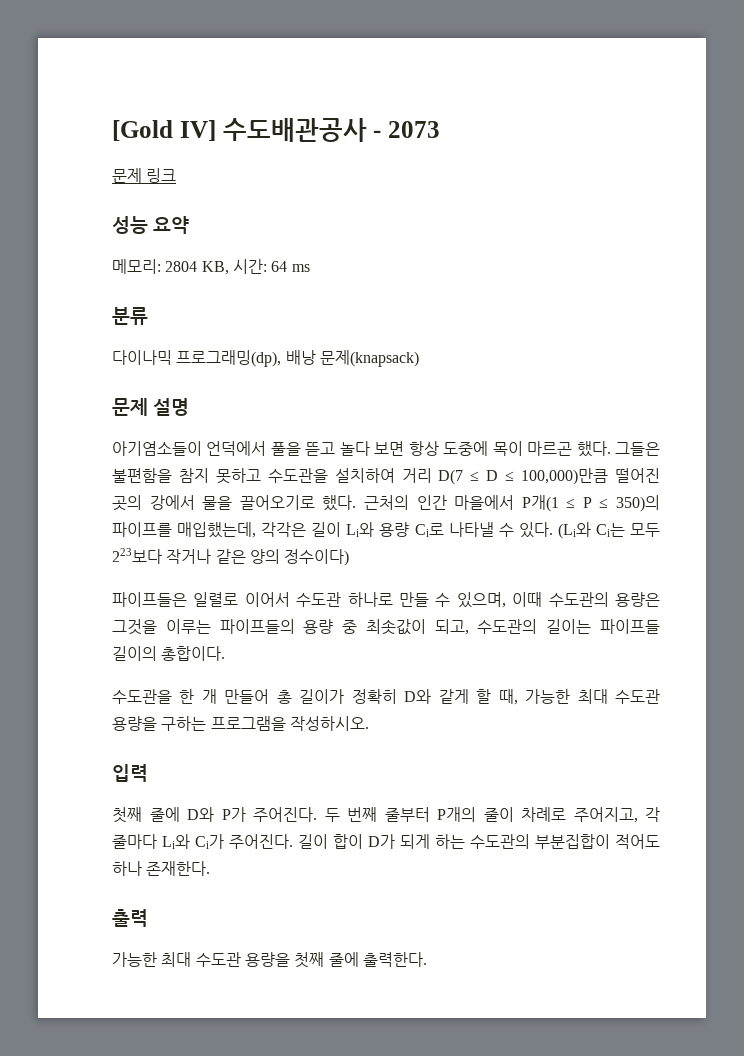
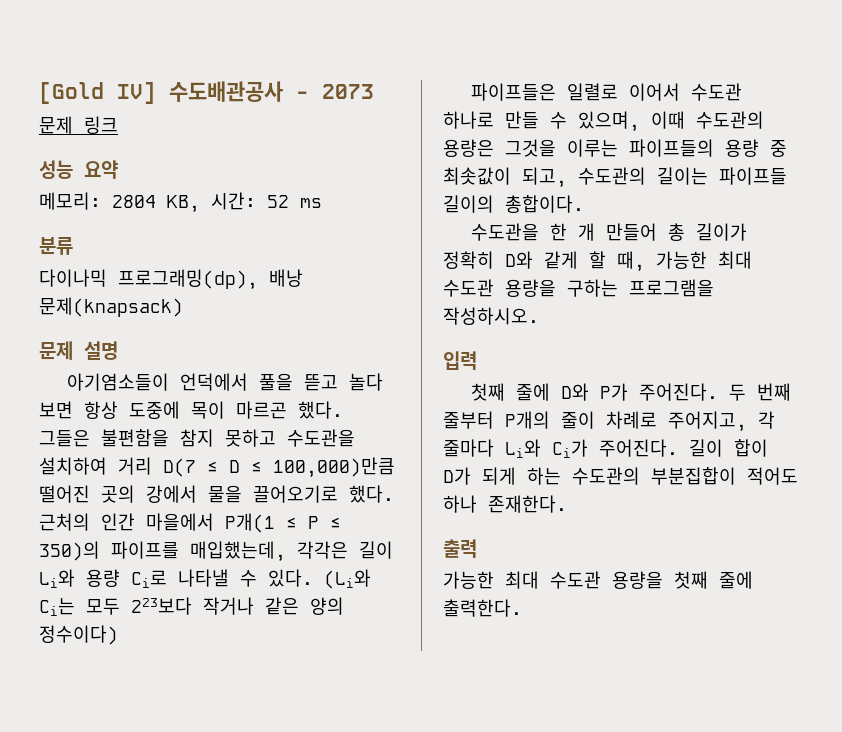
- 메모리: 2804 KB, 시간: 64 ms
+ 메모리: 2804 KB, 시간: 52 ms

